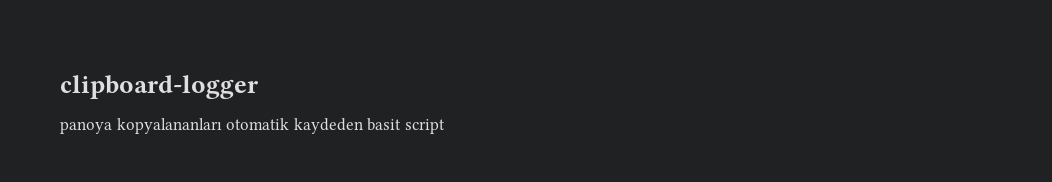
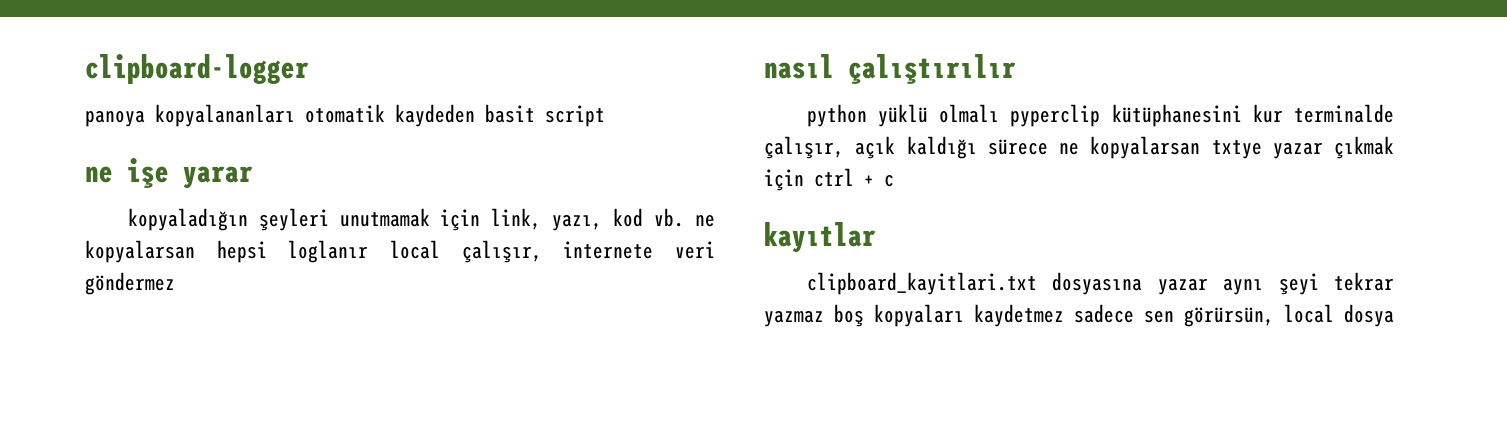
+ ne işe yarar
+ kopyaladığın şeyleri unutmamak için link, yazı, kod vb. ne kopyalarsan hepsi loglanır local çalışır, internete veri göndermez
+ nasıl çalıştırılır
+ python yüklü olmalı pyperclip kütüphanesini kur terminalde çalışır, açık kaldığı sürece ne kopyalarsan txtye yazar çıkmak için ctrl + c
+ kayıtlar
+ clipboard_kayitlari.txt dosyasına yazar aynı şeyi tekrar yazmaz boş kopyaları kaydetmez sadece sen görürsün, local dosya

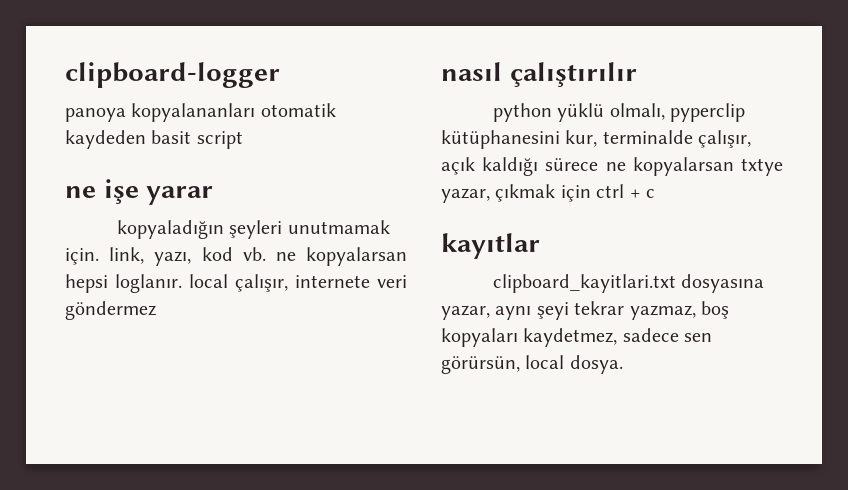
- kopyaladığın şeyleri unutmamak için link, yazı, kod vb. ne kopyalarsan hepsi loglanır local çalışır, internete veri göndermez
+ kopyaladığın şeyleri unutmamak için. link, yazı, kod vb. ne kopyalarsan hepsi loglanır. local çalışır, internete veri göndermez
- python yüklü olmalı pyperclip kütüphanesini kur terminalde çalışır, açık kaldığı sürece ne kopyalarsan txtye yazar çıkmak için ctrl + c
+ python yüklü olmalı, pyperclip kütüphanesini kur, terminalde çalışır, açık kaldığı sürece ne kopyalarsan txtye yazar, çıkmak için ctrl + c
- clipboard_kayitlari.txt dosyasına yazar aynı şeyi tekrar yazmaz boş kopyaları kaydetmez sadece sen görürsün, local dosya
+ clipboard_kayitlari.txt dosyasına yazar, aynı şeyi tekrar yazmaz, boş kopyaları kaydetmez, sadece sen görürsün, local dosya.

